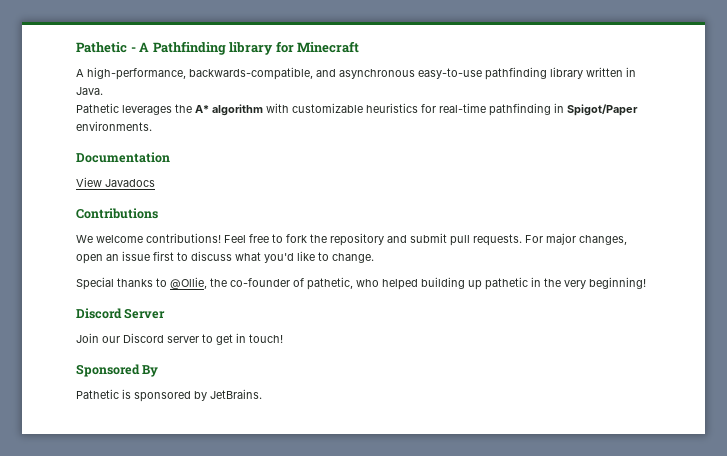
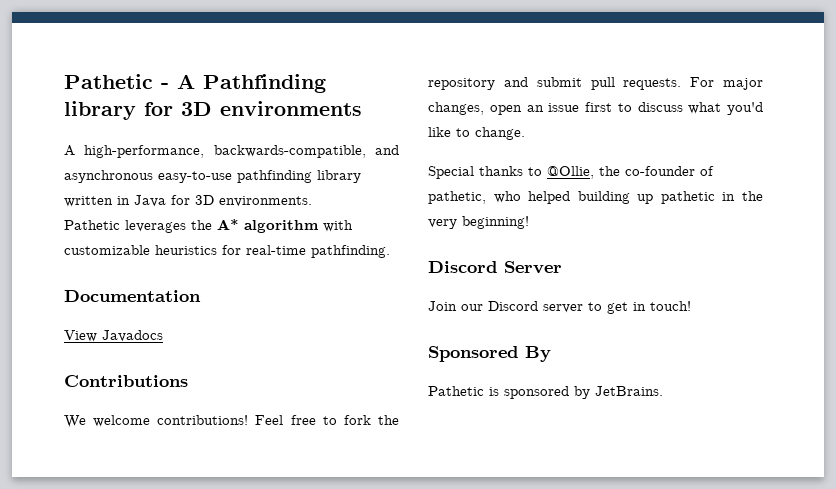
- Pathetic - A Pathfinding library for Minecraft
+ Pathetic - A Pathfinding library for 3D environments
- A high-performance, backwards-compatible, and asynchronous easy-to-use pathfinding library written in Java.
+ A high-performance, backwards-compatible, and asynchronous easy-to-use pathfinding library written in Java for 3D environments.
- Pathetic leverages the A* algorithm with customizable heuristics for real-time pathfinding in Spigot/Paper environments.
+ Pathetic leverages the A* algorithm with customizable heuristics for real-time pathfinding.

